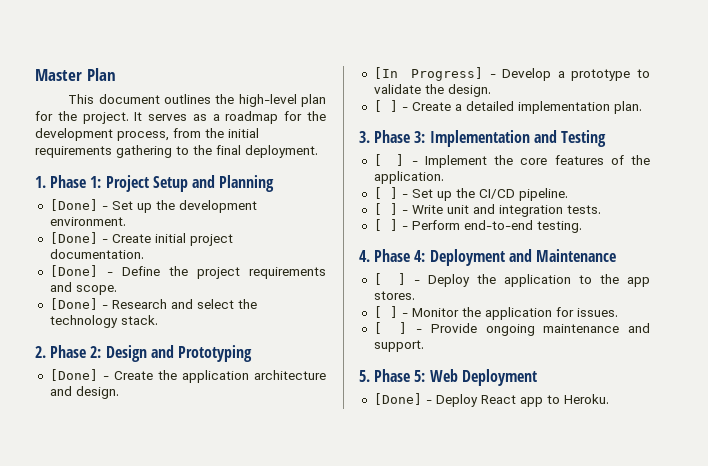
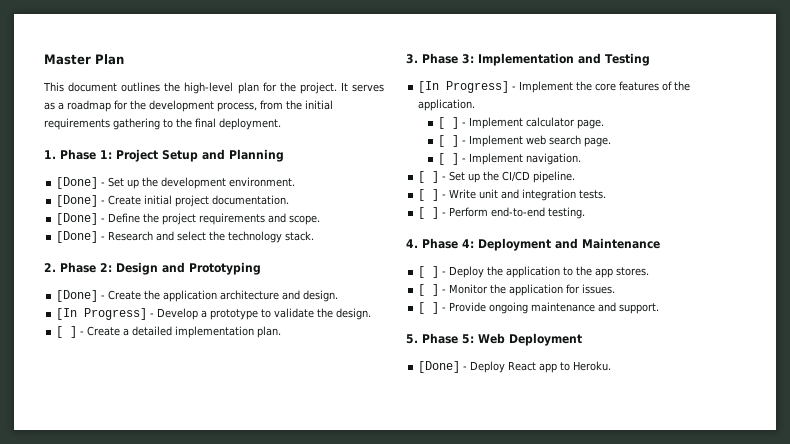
- [ ] - Implement the core features of the application.
+ [In Progress] - Implement the core features of the application.
+ [ ] - Implement calculator page.
+ [ ] - Implement web search page.
+ [ ] - Implement navigation.

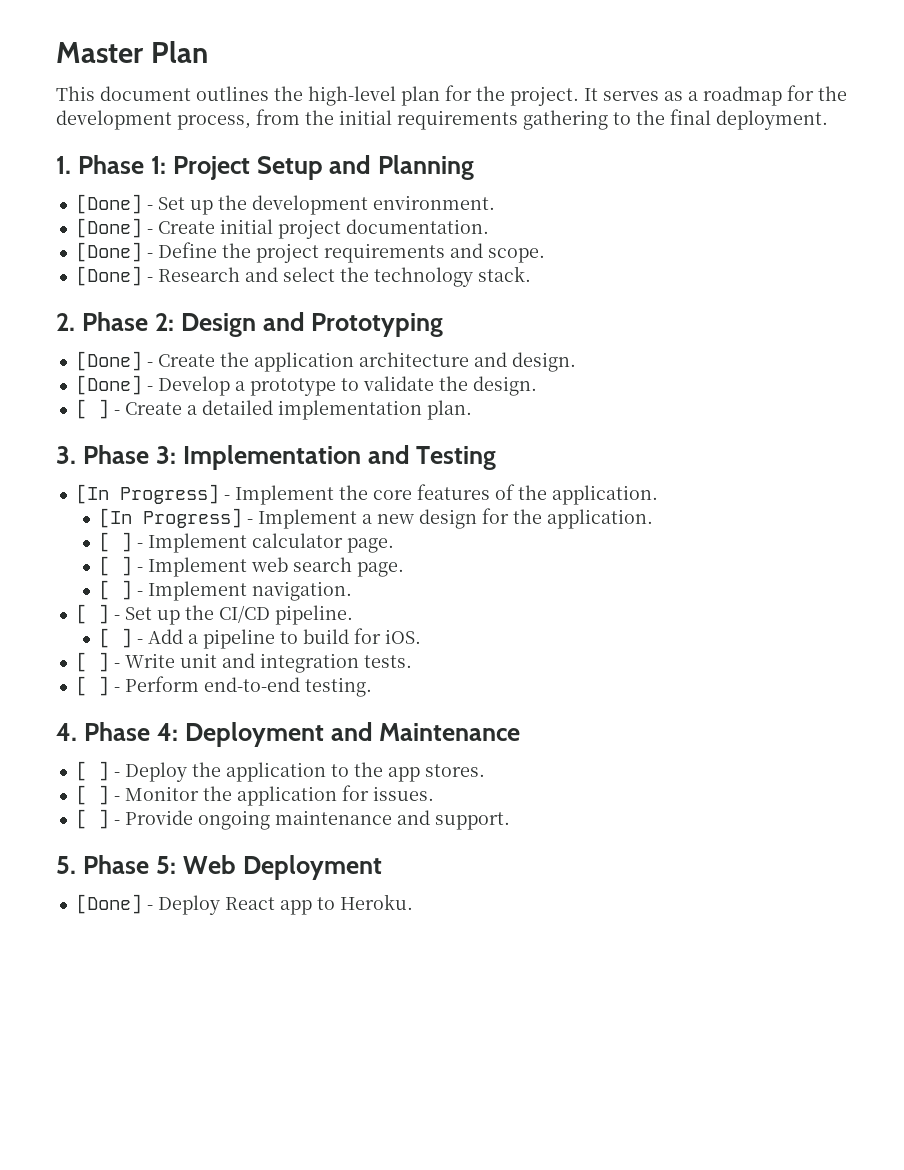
- [In Progress] - Develop a prototype to validate the design.
+ [Done] - Develop a prototype to validate the design.
+ [In Progress] - Implement a new design for the application.
+ [ ] - Add a pipeline to build for iOS.

